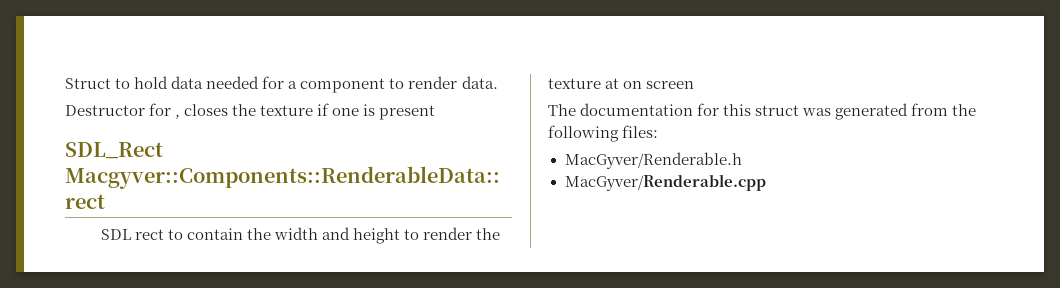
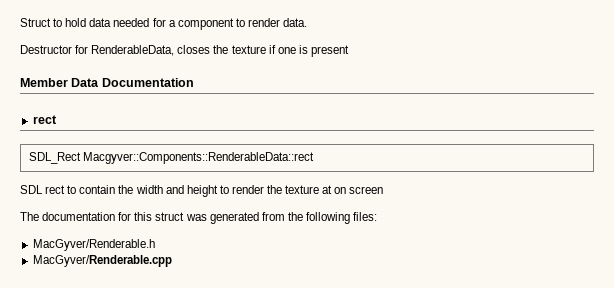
- Destructor for , closes the texture if one is present
+ Destructor for RenderableData, closes the texture if one is present
+ Member Data Documentation
+ rect

